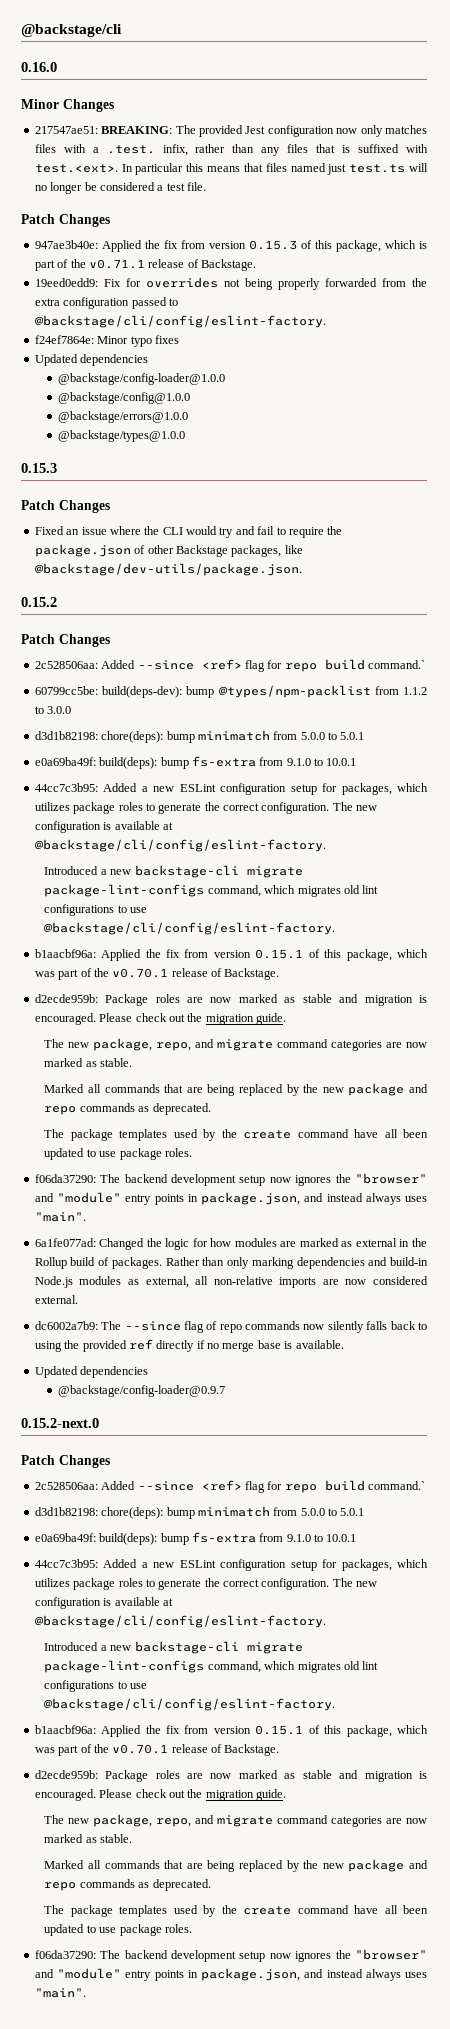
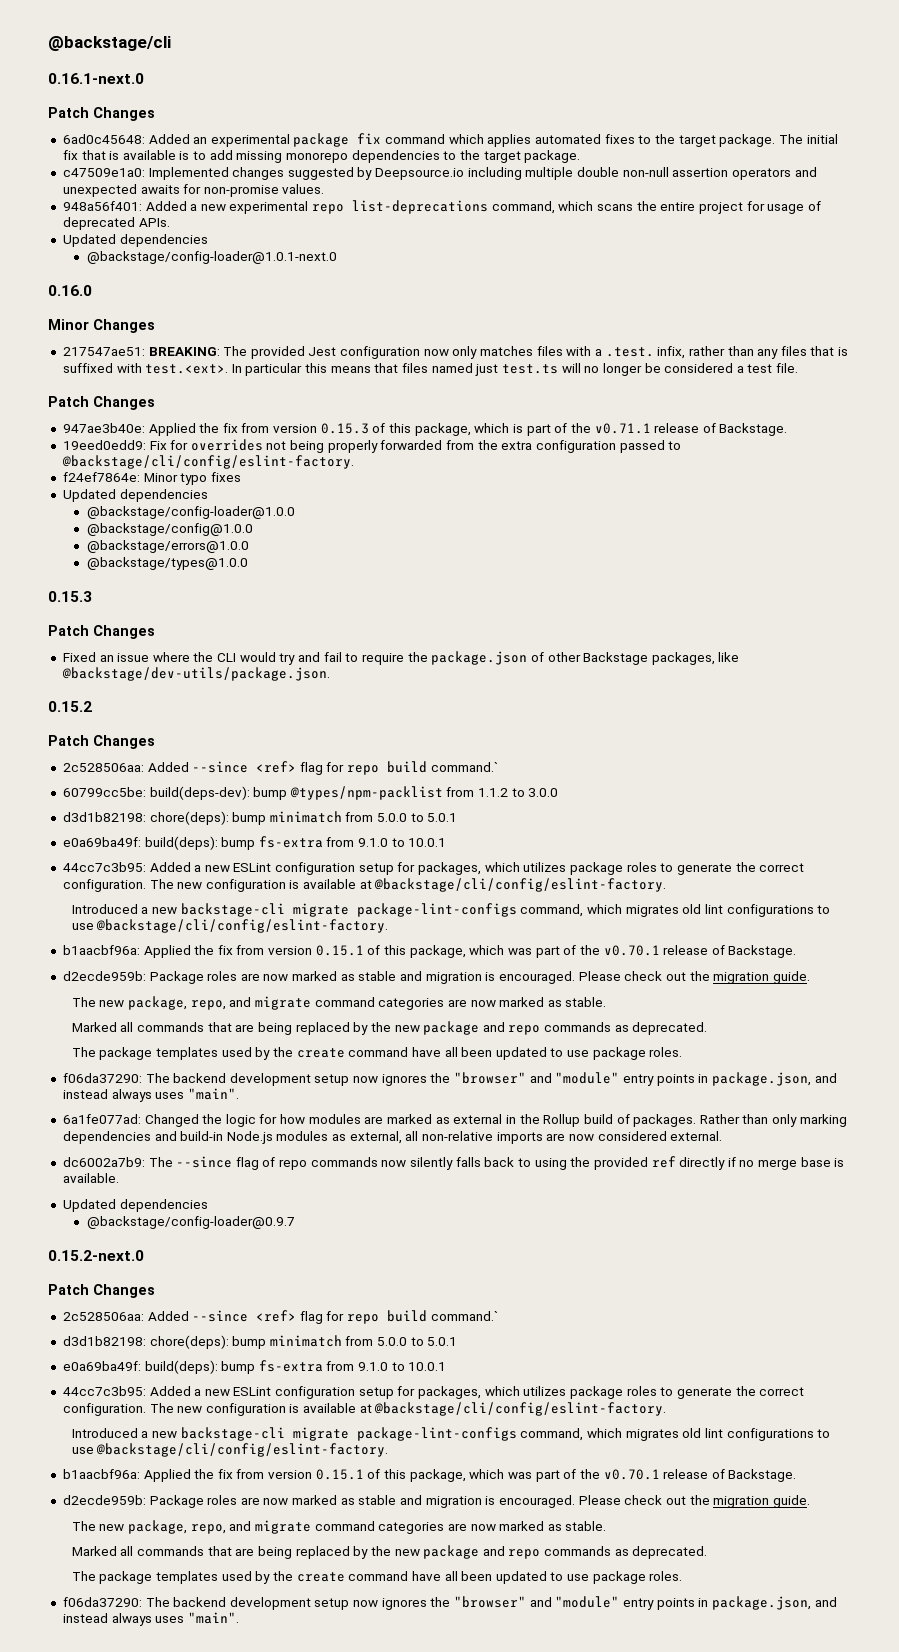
+ 0.16.1-next.0
+ Patch Changes
+ 6ad0c45648: Added an experimental package fix command which applies automated fixes to the target package. The initial fix that is available is to add missing monorepo dependencies to the target package.
+ c47509e1a0: Implemented changes suggested by Deepsource.io including multiple double non-null assertion operators and unexpected awaits for non-promise values.
+ 948a56f401: Added a new experimental repo list-deprecations command, which scans the entire project for usage of deprecated APIs.
+ Updated dependencies
+ @backstage/config-loader@1.0.1-next.0

